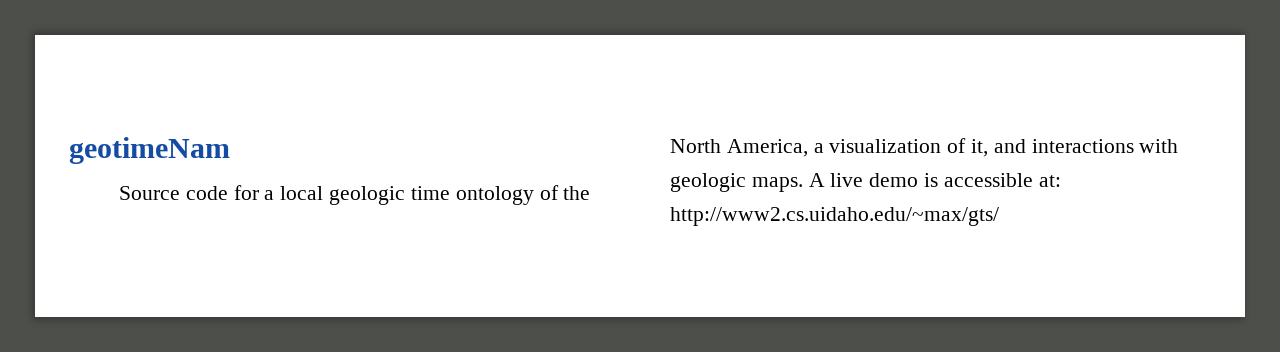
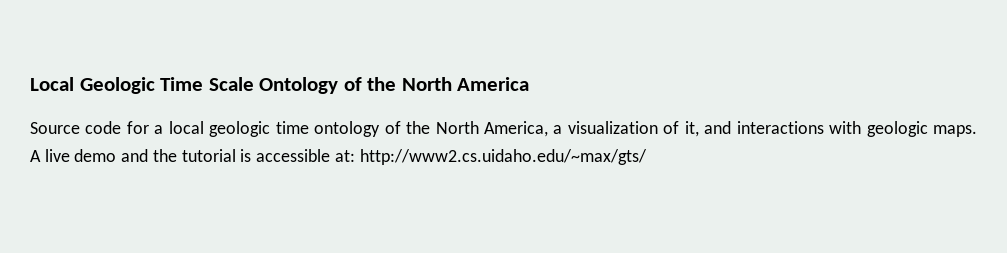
- geotimeNam
+ Local Geologic Time Scale Ontology of the North America
- A live demo is accessible at: http://www2.cs.uidaho.edu/~max/gts/
+ A live demo and the tutorial is accessible at: http://www2.cs.uidaho.edu/~max/gts/

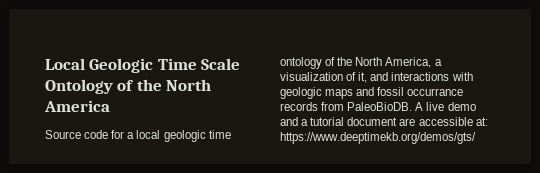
- Source code for a local geologic time ontology of the North America, a visualization of it, and interactions with geologic maps. A live demo and the tutorial is accessible at: http://www2.cs.uidaho.edu/~max/gts/
+ Source code for a local geologic time ontology of the North America, a visualization of it, and interactions with geologic maps and fossil occurrance records from PaleoBioDB. A live demo and a tutorial document are accessible at: https://www.deeptimekb.org/demos/gts/

